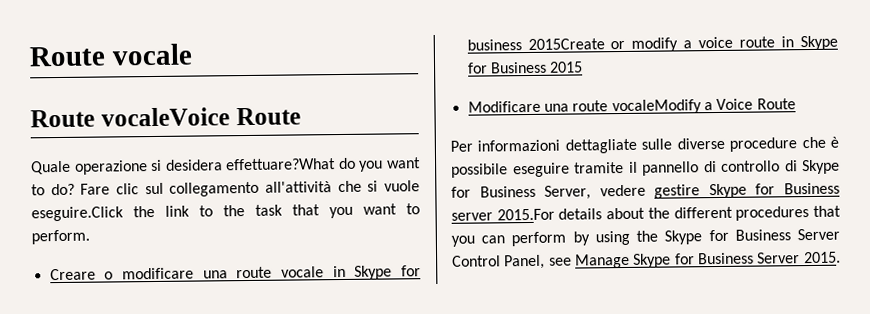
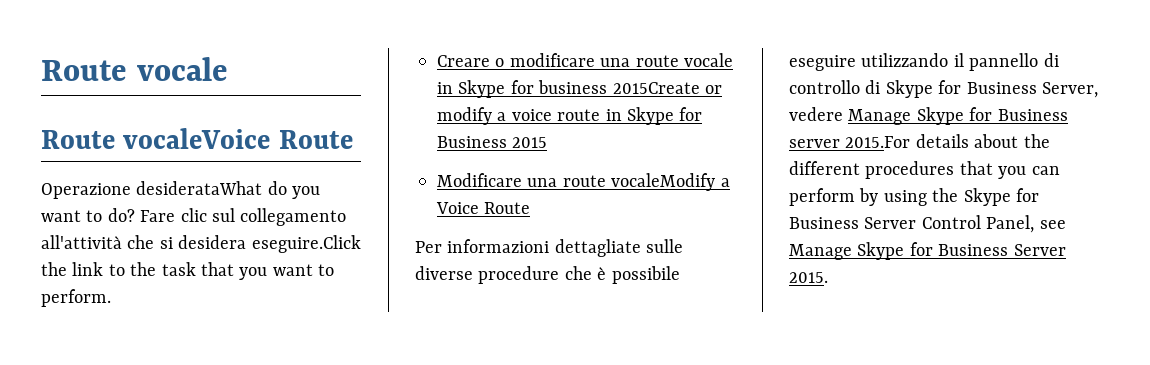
- Quale operazione si desidera effettuare?What do you want to do?
+ Operazione desiderataWhat do you want to do?
- Fare clic sul collegamento all'attività che si vuole eseguire.Click the link to the task that you want to perform.
+ Fare clic sul collegamento all'attività che si desidera eseguire.Click the link to the task that you want to perform.
- Per informazioni dettagliate sulle diverse procedure che è possibile eseguire tramite il pannello di controllo di Skype for Business Server, vedere gestire Skype for Business server 2015.For details about the different procedures that you can perform by using the Skype for Business Server Control Panel, see Manage Skype for Business Server 2015.
+ Per informazioni dettagliate sulle diverse procedure che è possibile eseguire utilizzando il pannello di controllo di Skype for Business Server, vedere Manage Skype for Business server 2015.For details about the different procedures that you can perform by using the Skype for Business Server Control Panel, see Manage Skype for Business Server 2015.

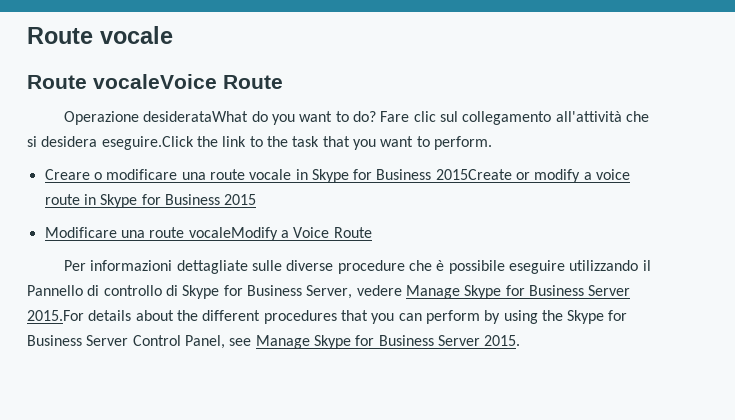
- Creare o modificare una route vocale in Skype for business 2015Create or modify a voice route in Skype for Business 2015
+ Creare o modificare una route vocale in Skype for Business 2015Create or modify a voice route in Skype for Business 2015
- Per informazioni dettagliate sulle diverse procedure che è possibile eseguire utilizzando il pannello di controllo di Skype for Business Server, vedere Manage Skype for Business server 2015.For details about the different procedures that you can perform by using the Skype for Business Server Control Panel, see Manage Skype for Business Server 2015.
+ Per informazioni dettagliate sulle diverse procedure che è possibile eseguire utilizzando il Pannello di controllo di Skype for Business Server, vedere Manage Skype for Business Server 2015.For details about the different procedures that you can perform by using the Skype for Business Server Control Panel, see Manage Skype for Business Server 2015.

